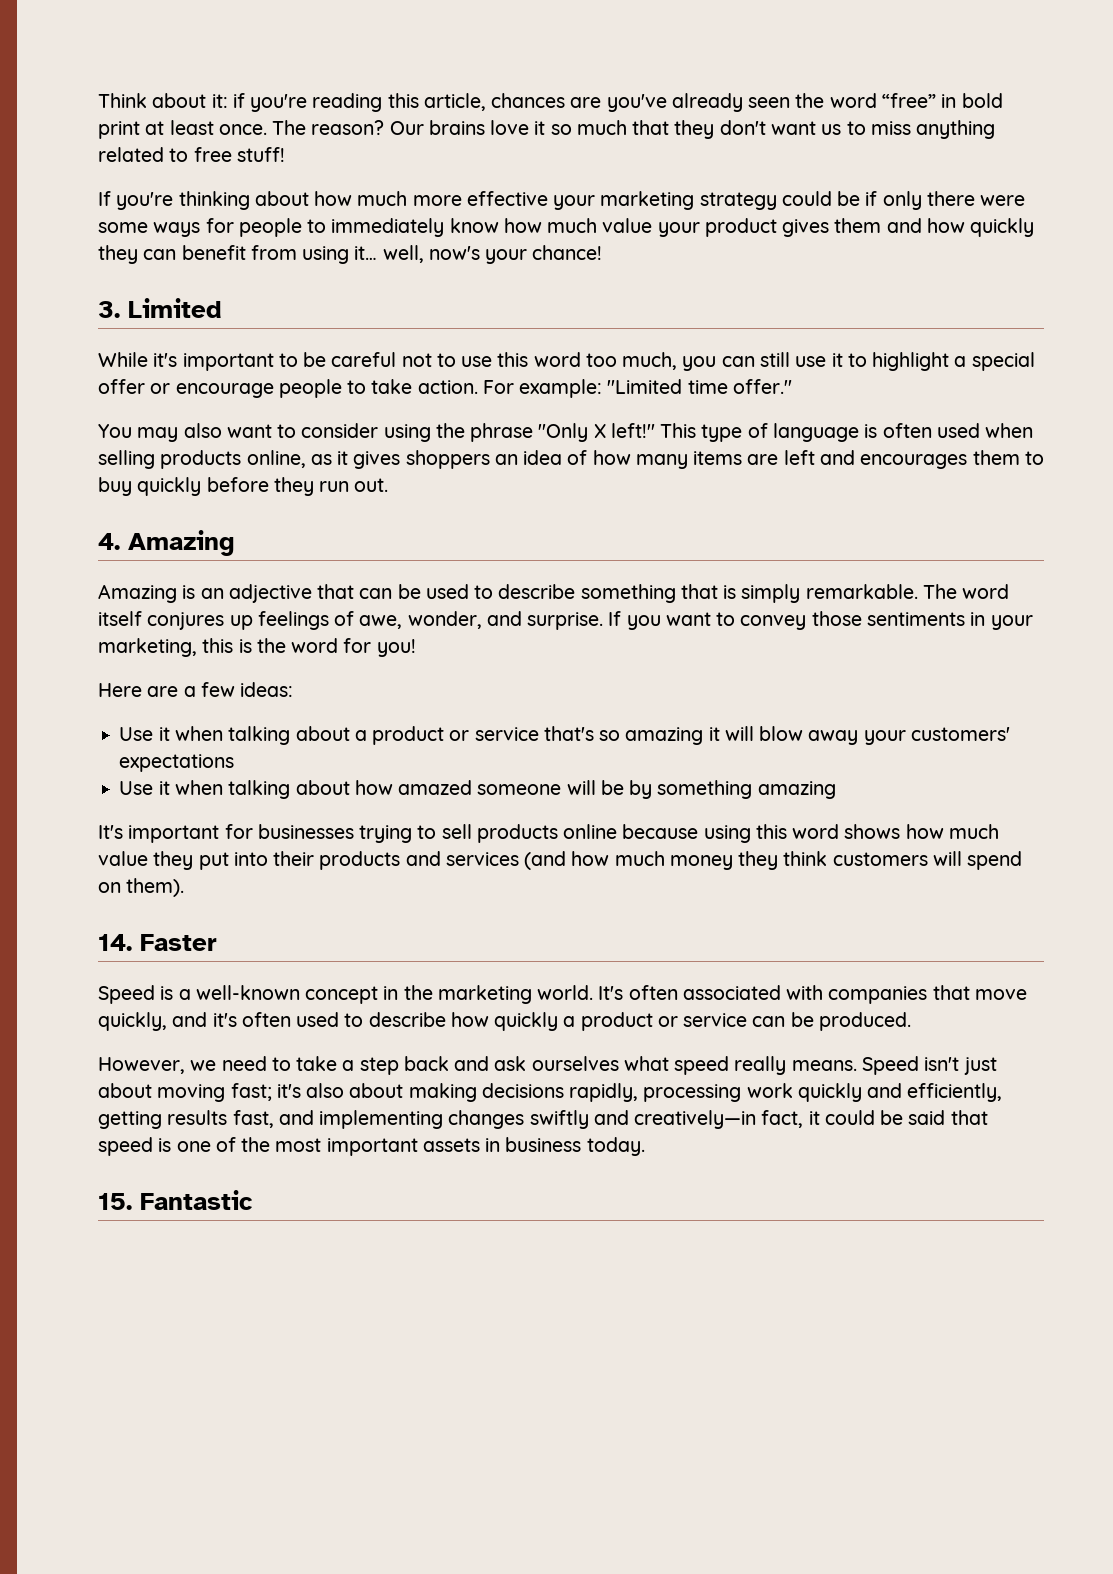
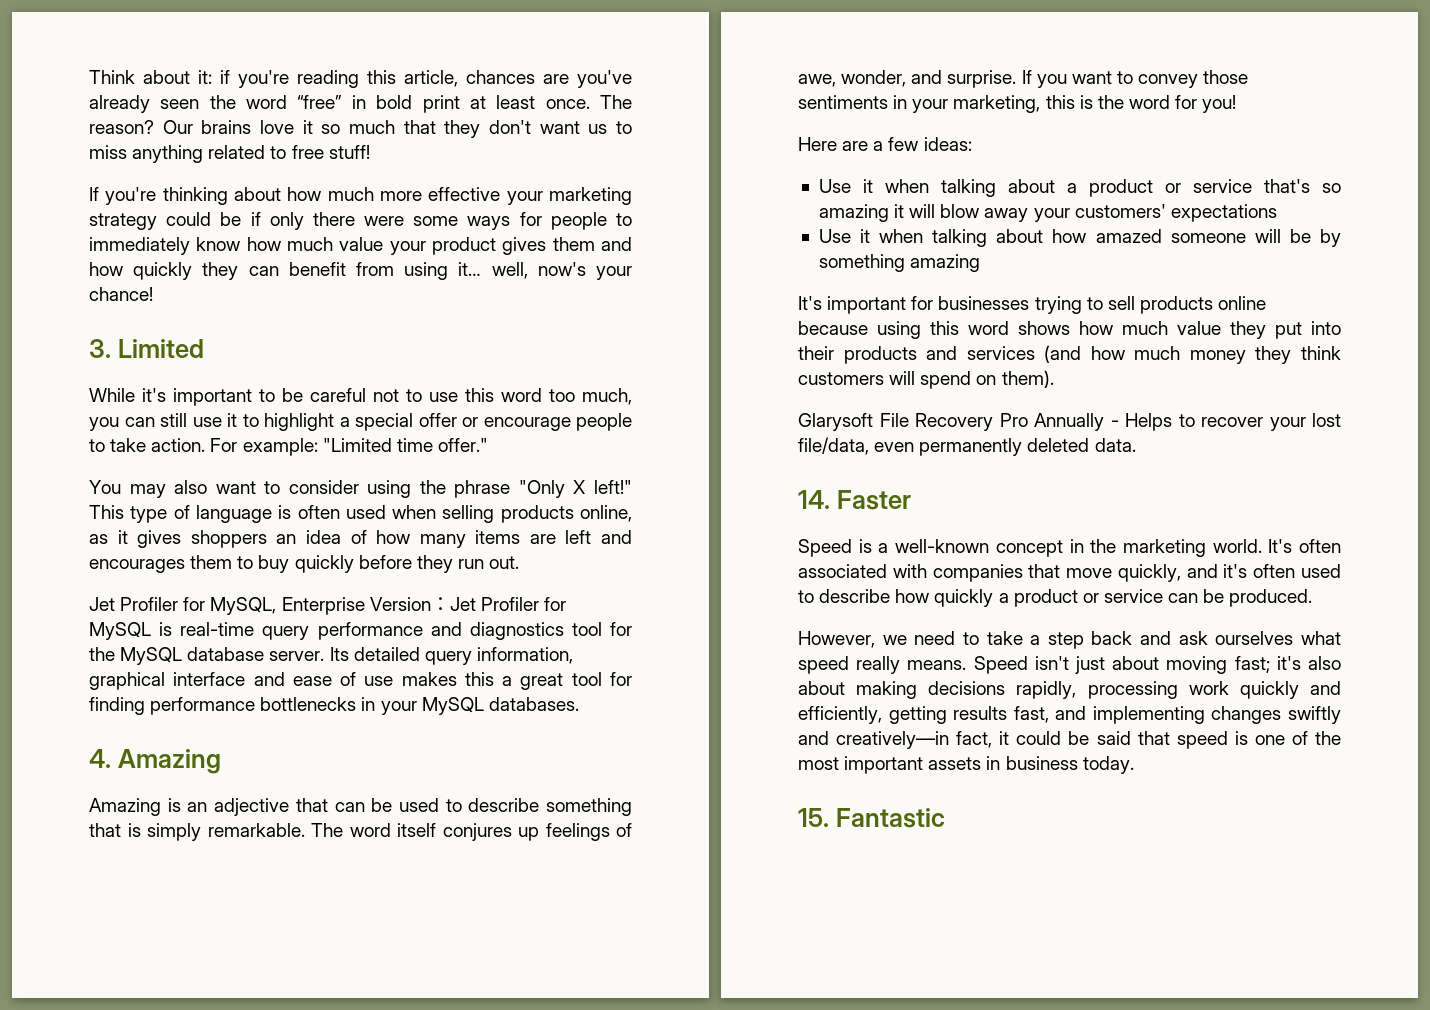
+ Jet Profiler for MySQL, Enterprise Version：Jet Profiler for MySQL is real-time query performance and diagnostics tool for the MySQL database server. Its detailed query information, graphical interface and ease of use makes this a great tool for finding performance bottlenecks in your MySQL databases.
+ Glarysoft File Recovery Pro Annually - Helps to recover your lost file/data, even permanently deleted data.

